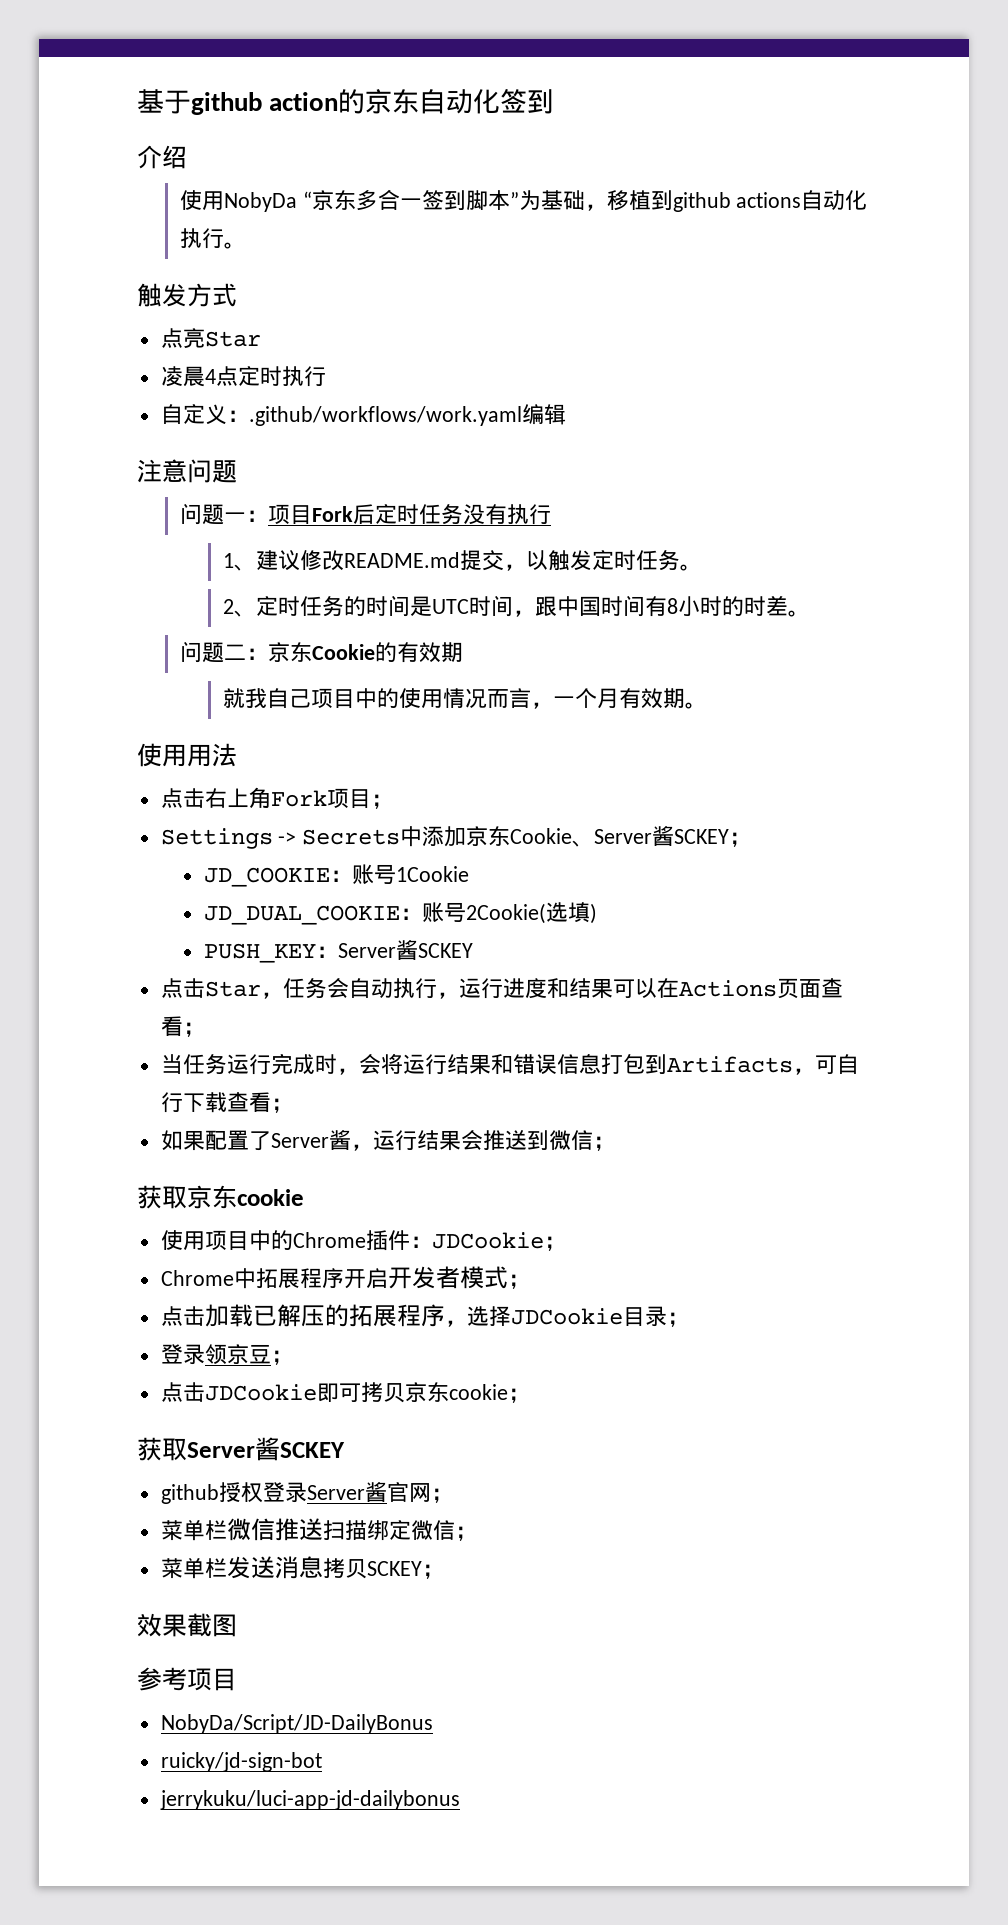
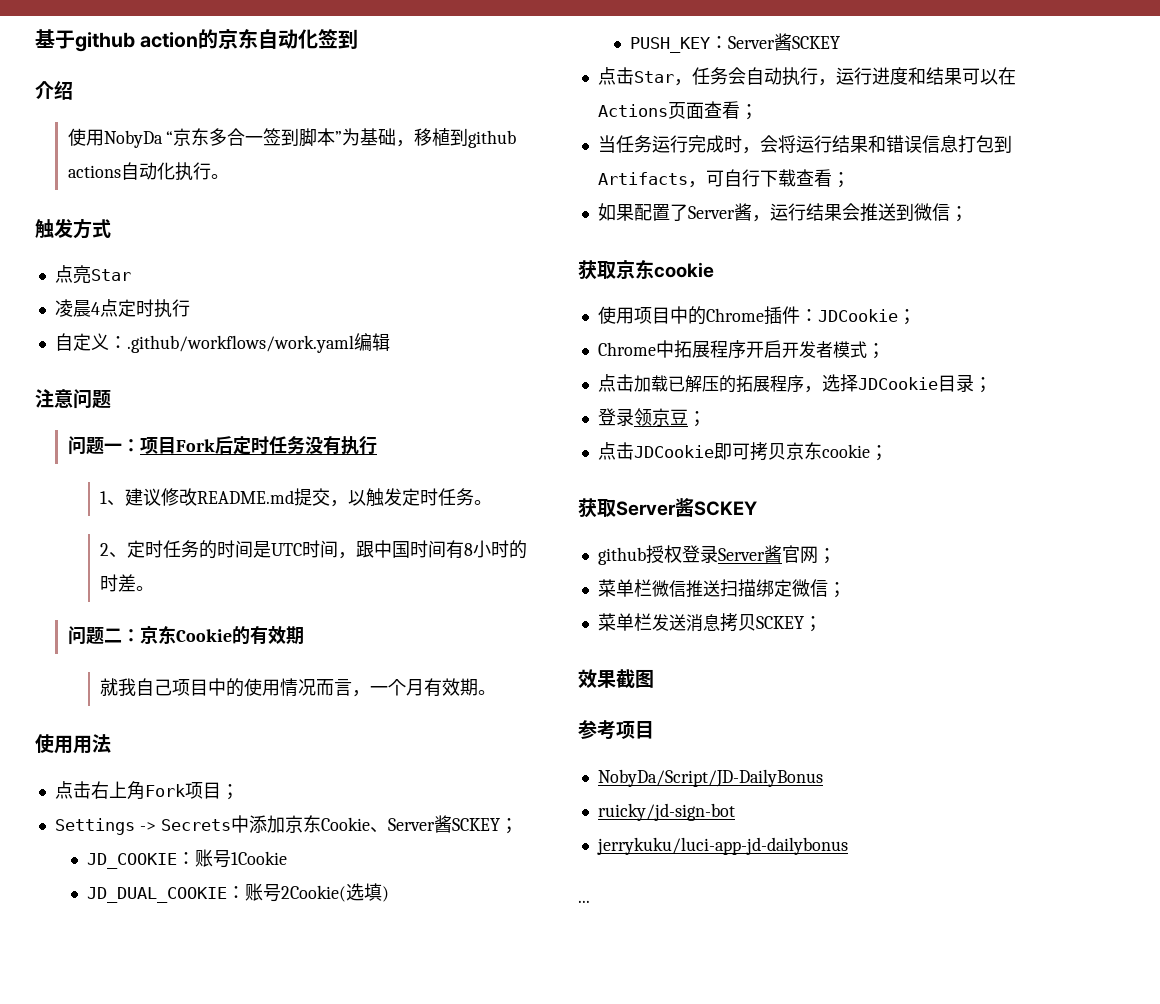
+ ...

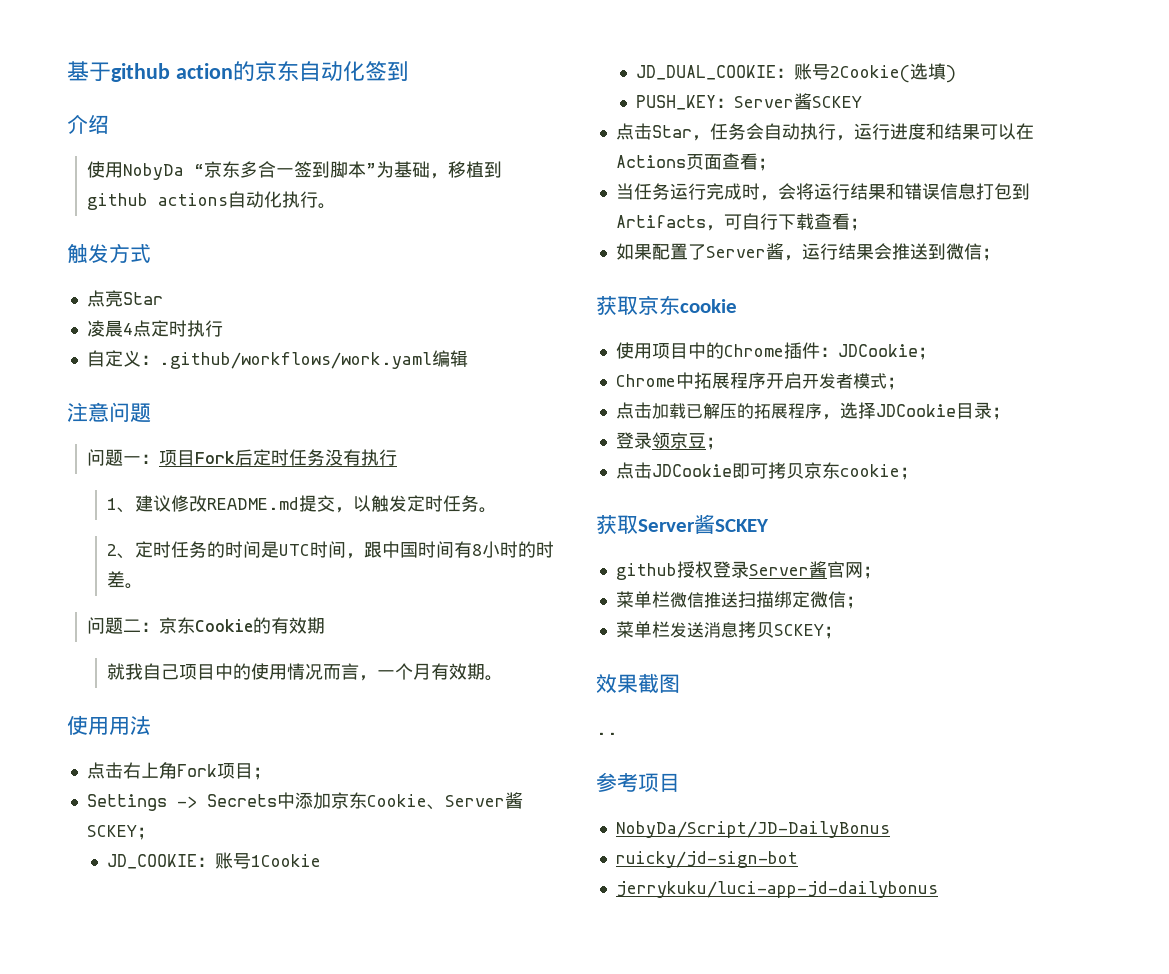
+ ..
- ...

